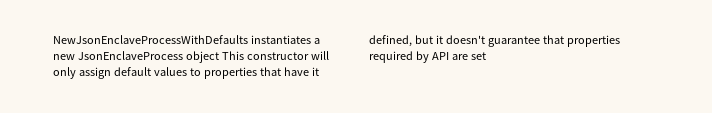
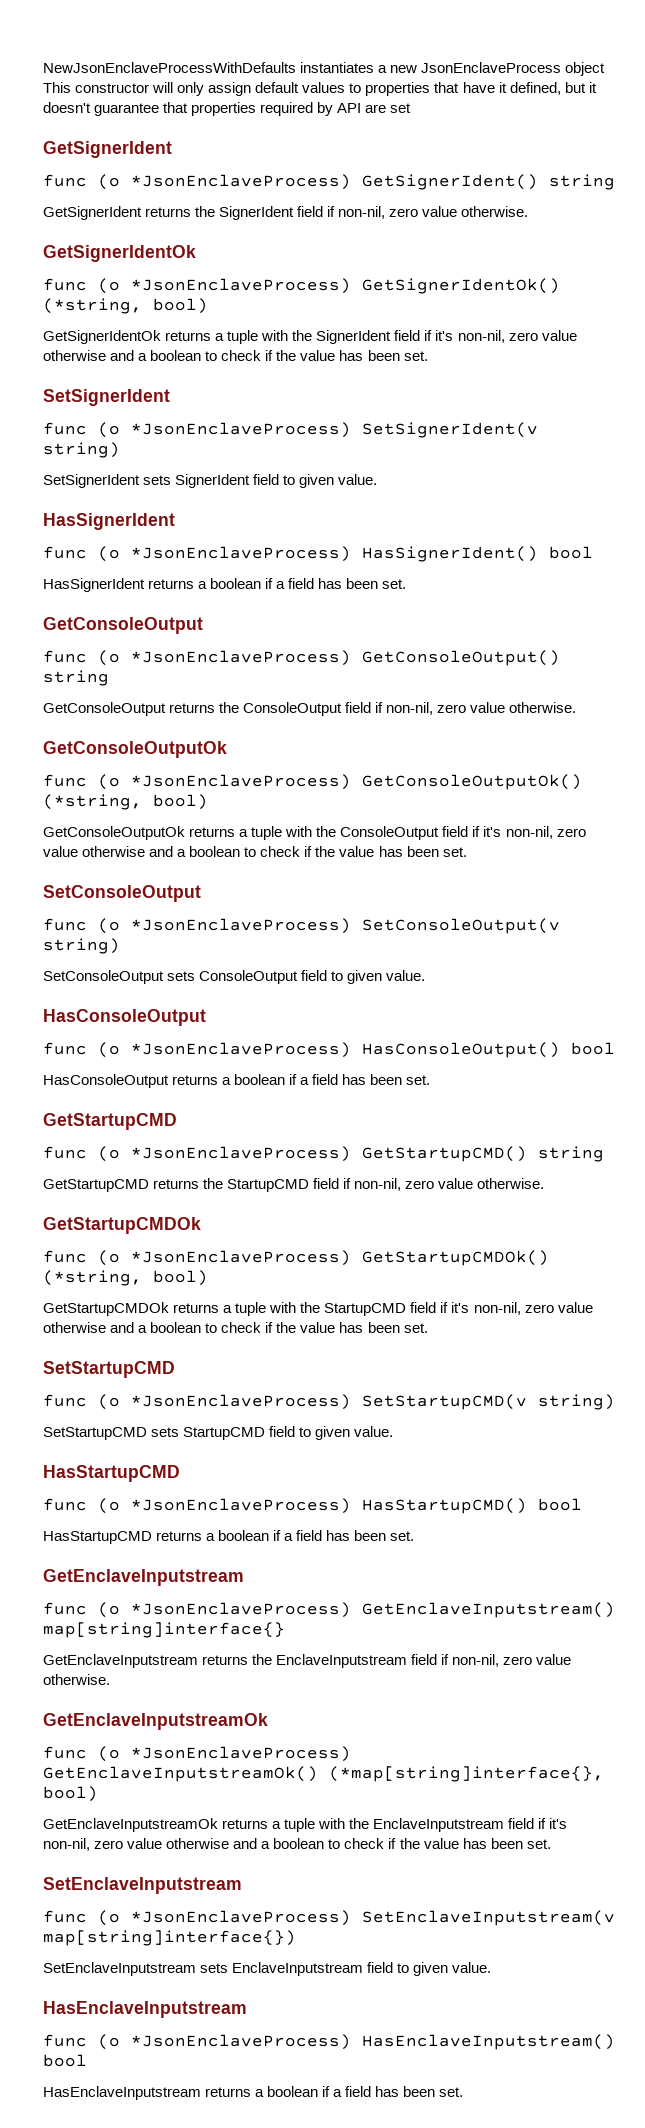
  NewJsonEnclaveProcessWithDefaults instantiates a new JsonEnclaveProcess object This constructor will only assign default values to properties that have it defined, but it doesn't guarantee that properties required by API are set
+ GetSignerIdent
+ func (o *JsonEnclaveProcess) GetSignerIdent() string
+ GetSignerIdent returns the SignerIdent field if non-nil, zero value otherwise.
+ GetSignerIdentOk
+ func (o *JsonEnclaveProcess) GetSignerIdentOk() (*string, bool)
+ GetSignerIdentOk returns a tuple with the SignerIdent field if it's non-nil, zero value otherwise and a boolean to check if the value has been set.
+ SetSignerIdent
+ func (o *JsonEnclaveProcess) SetSignerIdent(v string)
+ SetSignerIdent sets SignerIdent field to given value.
+ HasSignerIdent
+ func (o *JsonEnclaveProcess) HasSignerIdent() bool
+ HasSignerIdent returns a boolean if a field has been set.
+ GetConsoleOutput
+ func (o *JsonEnclaveProcess) GetConsoleOutput() string
+ GetConsoleOutput returns the ConsoleOutput field if non-nil, zero value otherwise.
+ GetConsoleOutputOk
+ func (o *JsonEnclaveProcess) GetConsoleOutputOk() (*string, bool)
+ GetConsoleOutputOk returns a tuple with the ConsoleOutput field if it's non-nil, zero value otherwise and a boolean to check if the value has been set.
+ SetConsoleOutput
+ func (o *JsonEnclaveProcess) SetConsoleOutput(v string)
+ SetConsoleOutput sets ConsoleOutput field to given value.
+ HasConsoleOutput
+ func (o *JsonEnclaveProcess) HasConsoleOutput() bool
+ HasConsoleOutput returns a boolean if a field has been set.
+ GetStartupCMD
+ func (o *JsonEnclaveProcess) GetStartupCMD() string
+ GetStartupCMD returns the StartupCMD field if non-nil, zero value otherwise.
+ GetStartupCMDOk
+ func (o *JsonEnclaveProcess) GetStartupCMDOk() (*string, bool)
+ GetStartupCMDOk returns a tuple with the StartupCMD field if it's non-nil, zero value otherwise and a boolean to check if the value has been set.
+ SetStartupCMD
+ func (o *JsonEnclaveProcess) SetStartupCMD(v string)
+ SetStartupCMD sets StartupCMD field to given value.
+ HasStartupCMD
+ func (o *JsonEnclaveProcess) HasStartupCMD() bool
+ HasStartupCMD returns a boolean if a field has been set.
+ GetEnclaveInputstream
+ func (o *JsonEnclaveProcess) GetEnclaveInputstream() map[string]interface{}
+ GetEnclaveInputstream returns the EnclaveInputstream field if non-nil, zero value otherwise.
+ GetEnclaveInputstreamOk
+ func (o *JsonEnclaveProcess) GetEnclaveInputstreamOk() (*map[string]interface{}, bool)
+ GetEnclaveInputstreamOk returns a tuple with the EnclaveInputstream field if it's non-nil, zero value otherwise and a boolean to check if the value has been set.
+ SetEnclaveInputstream
+ func (o *JsonEnclaveProcess) SetEnclaveInputstream(v map[string]interface{})
+ SetEnclaveInputstream sets EnclaveInputstream field to given value.
+ HasEnclaveInputstream
+ func (o *JsonEnclaveProcess) HasEnclaveInputstream() bool
+ HasEnclaveInputstream returns a boolean if a field has been set.

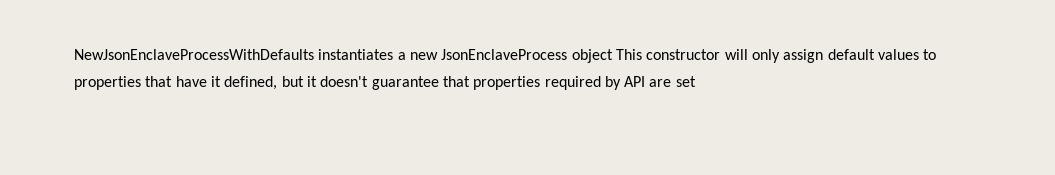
  NewJsonEnclaveProcessWithDefaults instantiates a new JsonEnclaveProcess object This constructor will only assign default values to properties that have it defined, but it doesn't guarantee that properties required by API are set
- GetSignerIdent
- func (o *JsonEnclaveProcess) GetSignerIdent() string
- GetSignerIdent returns the SignerIdent field if non-nil, zero value otherwise.
- GetSignerIdentOk
- func (o *JsonEnclaveProcess) GetSignerIdentOk() (*string, bool)
- GetSignerIdentOk returns a tuple with the SignerIdent field if it's non-nil, zero value otherwise and a boolean to check if the value has been set.
- SetSignerIdent
- func (o *JsonEnclaveProcess) SetSignerIdent(v string)
- SetSignerIdent sets SignerIdent field to given value.
- HasSignerIdent
- func (o *JsonEnclaveProcess) HasSignerIdent() bool
- HasSignerIdent returns a boolean if a field has been set.
- GetConsoleOutput
- func (o *JsonEnclaveProcess) GetConsoleOutput() string
- GetConsoleOutput returns the ConsoleOutput field if non-nil, zero value otherwise.
- GetConsoleOutputOk
- func (o *JsonEnclaveProcess) GetConsoleOutputOk() (*string, bool)
- GetConsoleOutputOk returns a tuple with the ConsoleOutput field if it's non-nil, zero value otherwise and a boolean to check if the value has been set.
- SetConsoleOutput
- func (o *JsonEnclaveProcess) SetConsoleOutput(v string)
- SetConsoleOutput sets ConsoleOutput field to given value.
- HasConsoleOutput
- func (o *JsonEnclaveProcess) HasConsoleOutput() bool
- HasConsoleOutput returns a boolean if a field has been set.
- GetStartupCMD
- func (o *JsonEnclaveProcess) GetStartupCMD() string
- GetStartupCMD returns the StartupCMD field if non-nil, zero value otherwise.
- GetStartupCMDOk
- func (o *JsonEnclaveProcess) GetStartupCMDOk() (*string, bool)
- GetStartupCMDOk returns a tuple with the StartupCMD field if it's non-nil, zero value otherwise and a boolean to check if the value has been set.
- SetStartupCMD
- func (o *JsonEnclaveProcess) SetStartupCMD(v string)
- SetStartupCMD sets StartupCMD field to given value.
- HasStartupCMD
- func (o *JsonEnclaveProcess) HasStartupCMD() bool
- HasStartupCMD returns a boolean if a field has been set.
- GetEnclaveInputstream
- func (o *JsonEnclaveProcess) GetEnclaveInputstream() map[string]interface{}
- GetEnclaveInputstream returns the EnclaveInputstream field if non-nil, zero value otherwise.
- GetEnclaveInputstreamOk
- func (o *JsonEnclaveProcess) GetEnclaveInputstreamOk() (*map[string]interface{}, bool)
- GetEnclaveInputstreamOk returns a tuple with the EnclaveInputstream field if it's non-nil, zero value otherwise and a boolean to check if the value has been set.
- SetEnclaveInputstream
- func (o *JsonEnclaveProcess) SetEnclaveInputstream(v map[string]interface{})
- SetEnclaveInputstream sets EnclaveInputstream field to given value.
- HasEnclaveInputstream
- func (o *JsonEnclaveProcess) HasEnclaveInputstream() bool
- HasEnclaveInputstream returns a boolean if a field has been set.

